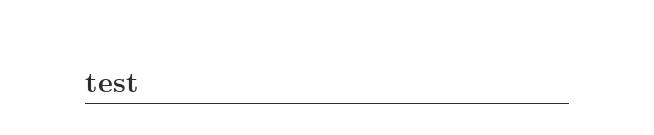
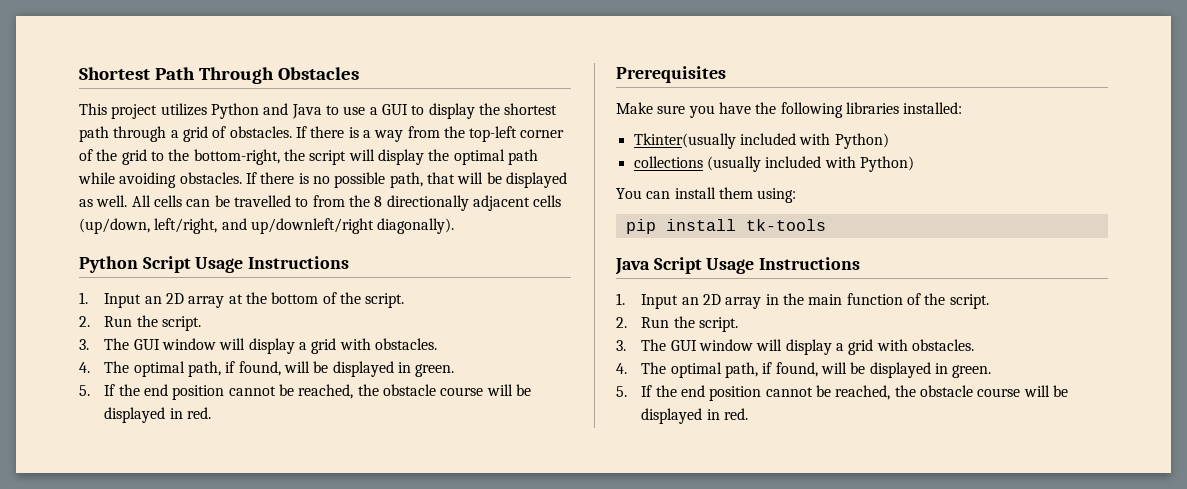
- test
+ Shortest Path Through Obstacles
+ This project utilizes Python and Java to use a GUI to display the shortest path through a grid of obstacles. If there is a way from the top-left corner of the grid to the bottom-right, the script will display the optimal path while avoiding obstacles. If there is no possible path, that will be displayed as well. All cells can be travelled to from the 8 directionally adjacent cells (up/down, left/right, and up/downleft/right diagonally).
+ Python Script Usage Instructions
+ 1. Input an 2D array at the bottom of the script.
+ 2. Run the script.
+ 3. The GUI window will display a grid with obstacles.
+ 4. The optimal path, if found, will be displayed in green.
+ 5. If the end position cannot be reached, the obstacle course will be displayed in red.
+ Prerequisites
+ Make sure you have the following libraries installed:
+ Tkinter(usually included with Python)
+ collections (usually included with Python)
+ You can install them using:
+ pip install tk-tools
+ Java Script Usage Instructions
+ 1. Input an 2D array in the main function of the script.
+ 2. Run the script.
+ 3. The GUI window will display a grid with obstacles.
+ 4. The optimal path, if found, will be displayed in green.
+ 5. If the end position cannot be reached, the obstacle course will be displayed in red.

